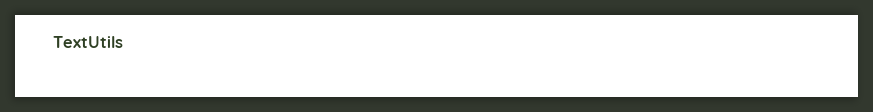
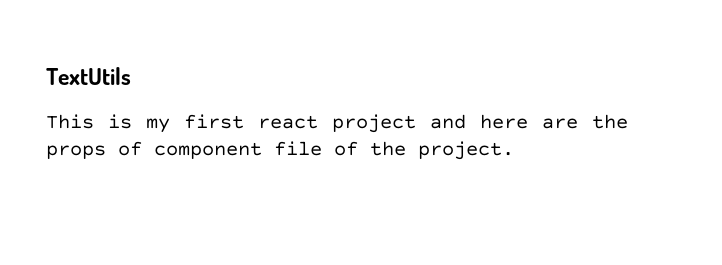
+ This is my first react project and here are the props of component file of the project.

